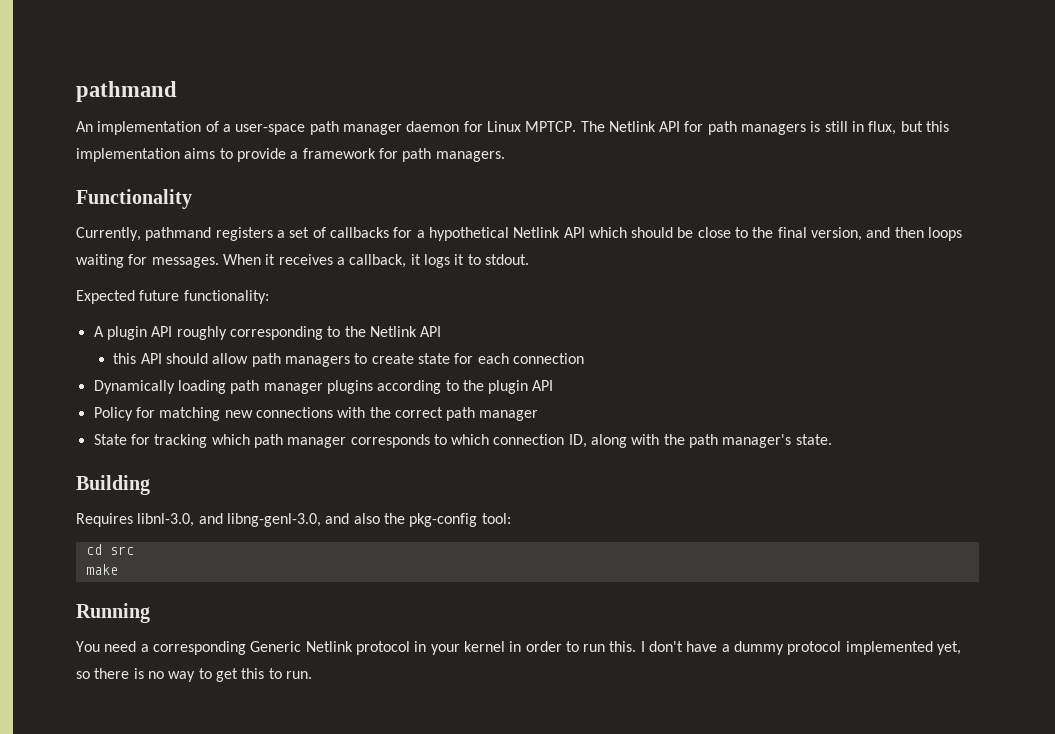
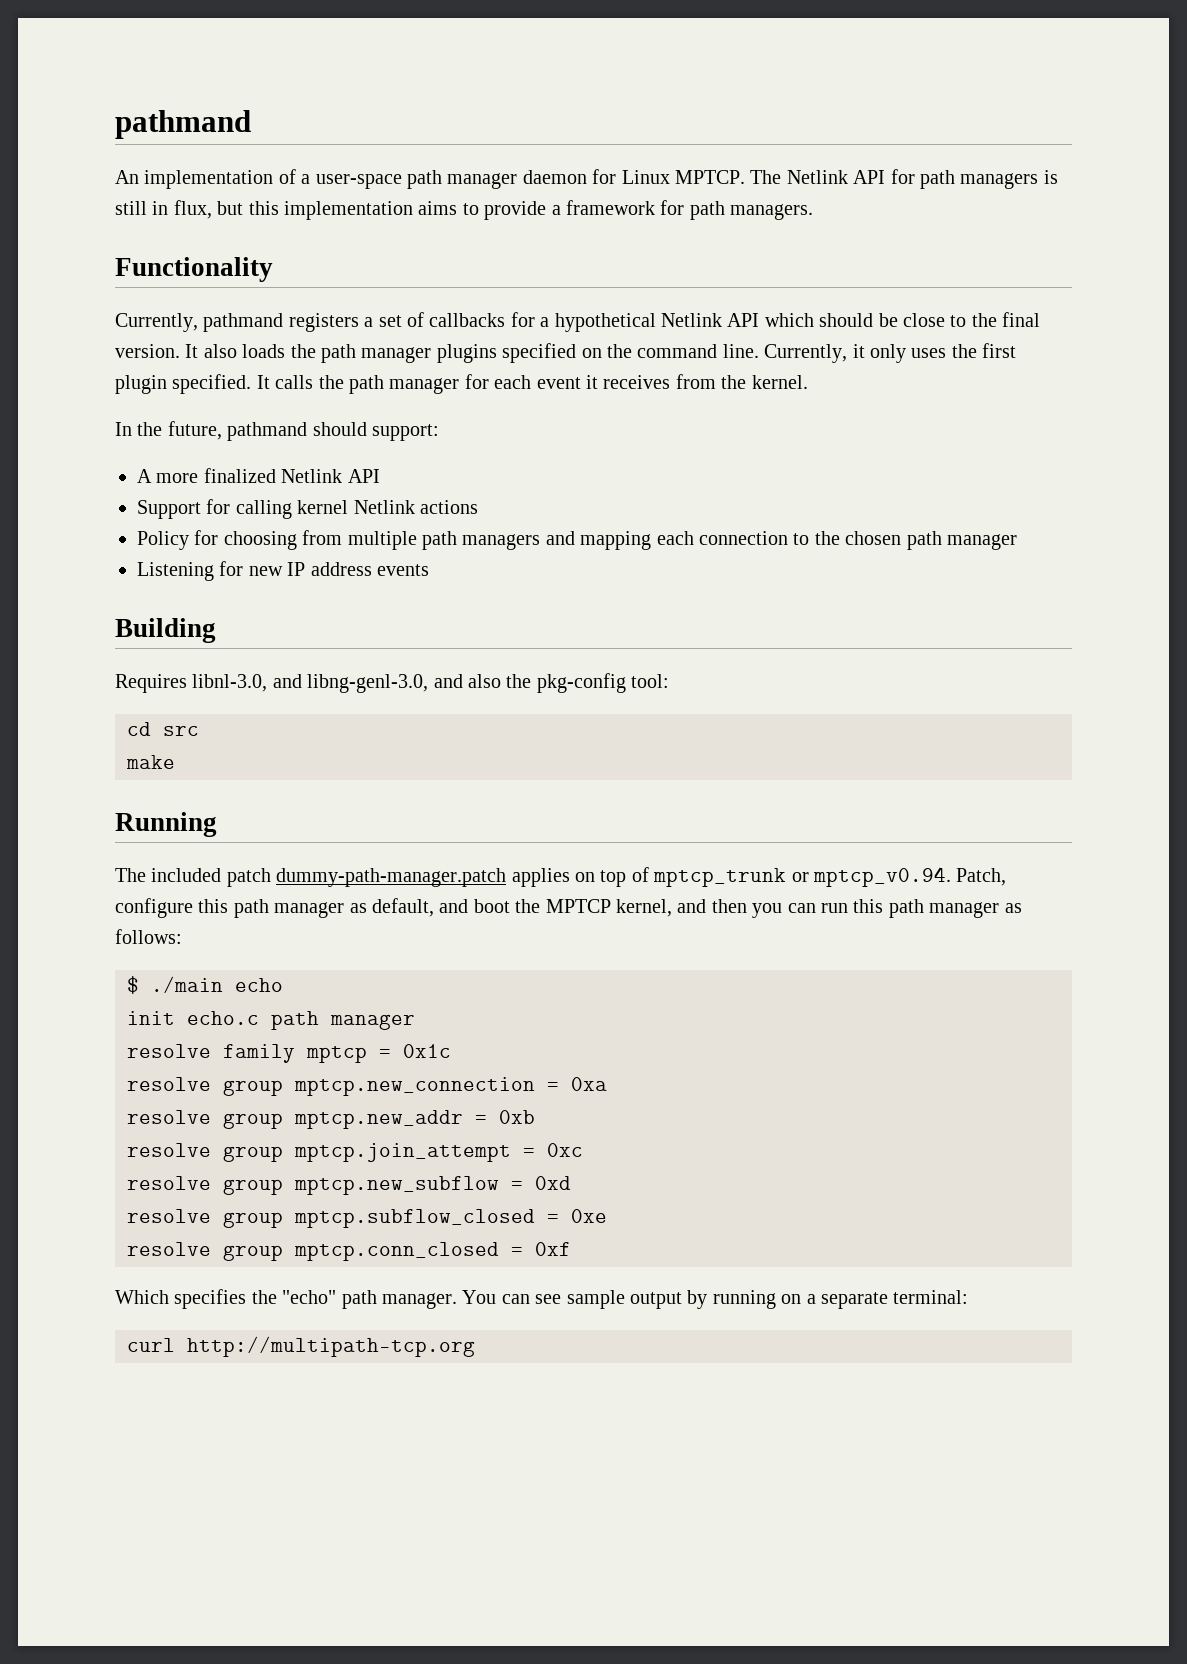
- Currently, pathmand registers a set of callbacks for a hypothetical Netlink API which should be close to the final version, and then loops waiting for messages. When it receives a callback, it logs it to stdout.
- Expected future functionality:
- A plugin API roughly corresponding to the Netlink API
- this API should allow path managers to create state for each connection
- Dynamically loading path manager plugins according to the plugin API
- Policy for matching new connections with the correct path manager
- State for tracking which path manager corresponds to which connection ID, along with the path manager's state.
+ Currently, pathmand registers a set of callbacks for a hypothetical Netlink API which should be close to the final version. It also loads the path manager plugins specified on the command line. Currently, it only uses the first plugin specified. It calls the path manager for each event it receives from the kernel.
+ In the future, pathmand should support:
+ A more finalized Netlink API
+ Support for calling kernel Netlink actions
+ Policy for choosing from multiple path managers and mapping each connection to the chosen path manager
+ Listening for new IP address events
- You need a corresponding Generic Netlink protocol in your kernel in order to run this. I don't have a dummy protocol implemented yet, so there is no way to get this to run.
+ The included patch dummy-path-manager.patch applies on top of mptcp_trunk or mptcp_v0.94. Patch, configure this path manager as default, and boot the MPTCP kernel, and then you can run this path manager as follows:
+ $ ./main echo
+ init echo.c path manager
+ resolve family mptcp = 0x1c
+ resolve group mptcp.new_connection = 0xa
+ resolve group mptcp.new_addr = 0xb
+ resolve group mptcp.join_attempt = 0xc
+ resolve group mptcp.new_subflow = 0xd
+ resolve group mptcp.subflow_closed = 0xe
+ resolve group mptcp.conn_closed = 0xf
+ Which specifies the "echo" path manager. You can see sample output by running on a separate terminal:
+ curl http://multipath-tcp.org

